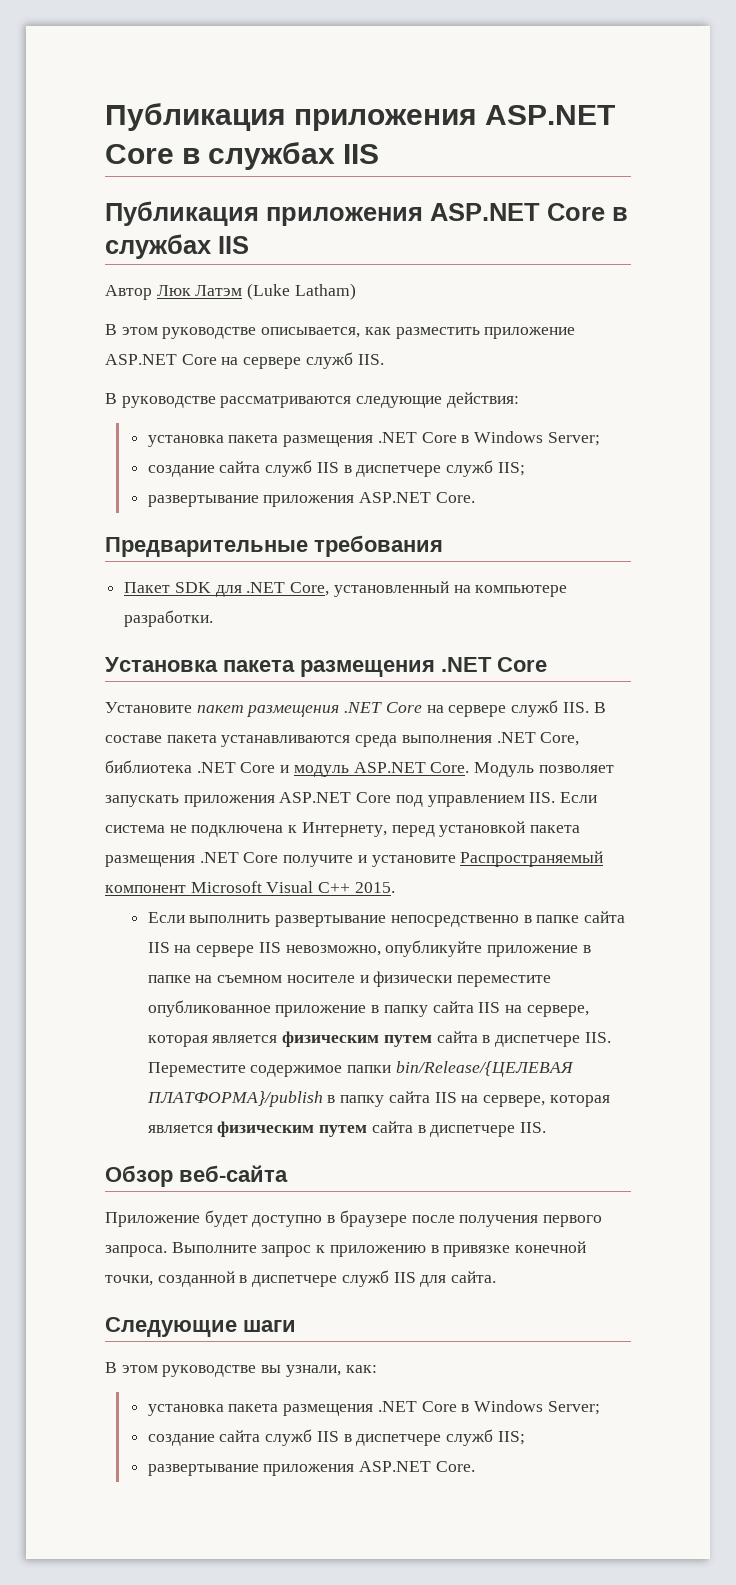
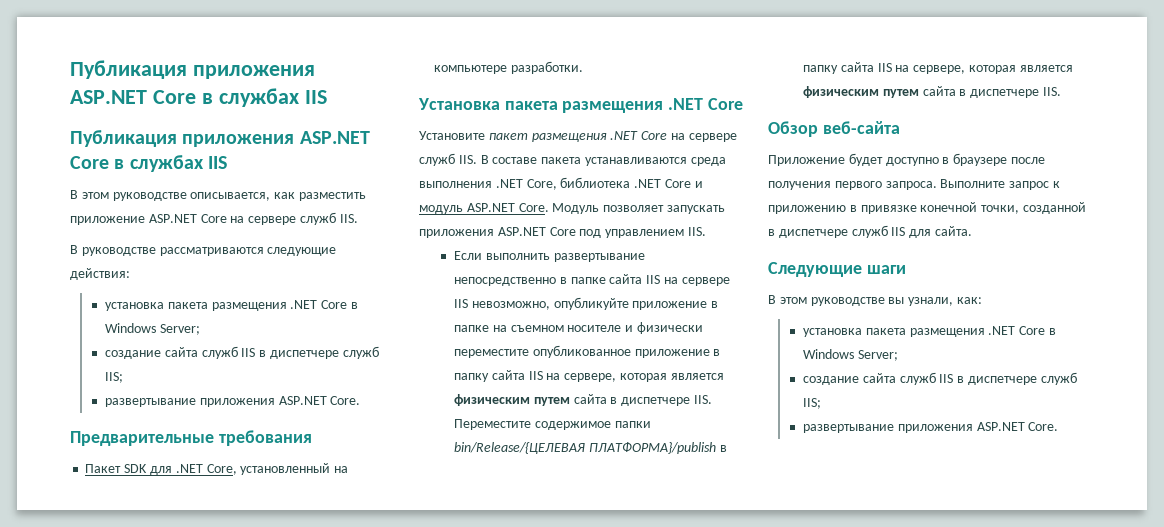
- Автор Люк Латэм (Luke Latham)
- Модуль позволяет запускать приложения ASP.NET Core под управлением IIS. Если система не подключена к Интернету, перед установкой пакета размещения .NET Core получите и установите Распространяемый компонент Microsoft Visual C++ 2015.
+ Модуль позволяет запускать приложения ASP.NET Core под управлением IIS.

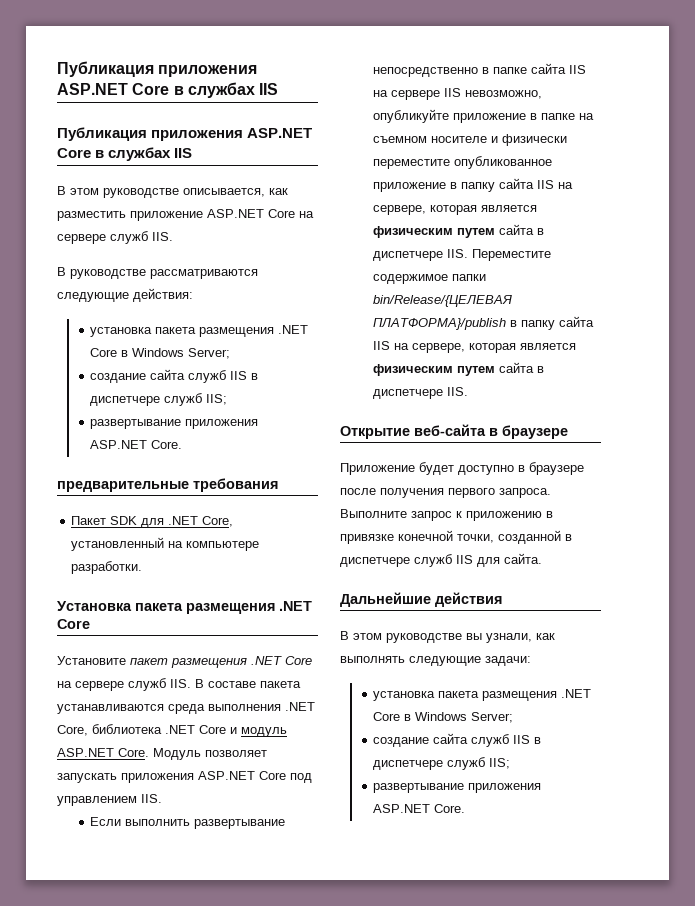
- Предварительные требования
+ предварительные требования
- Обзор веб-сайта
+ Открытие веб-сайта в браузере
- Следующие шаги
+ Дальнейшие действия
- В этом руководстве вы узнали, как:
+ В этом руководстве вы узнали, как выполнять следующие задачи:

